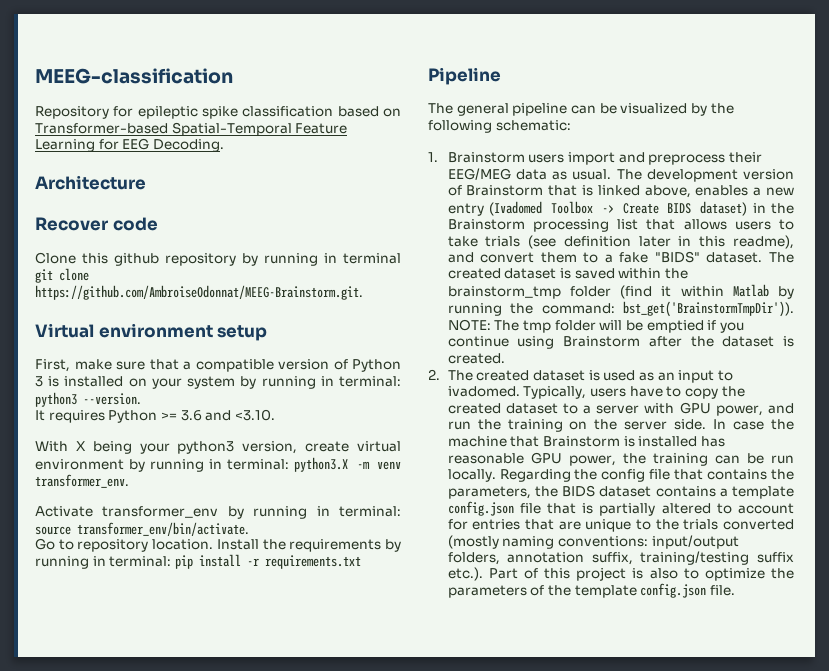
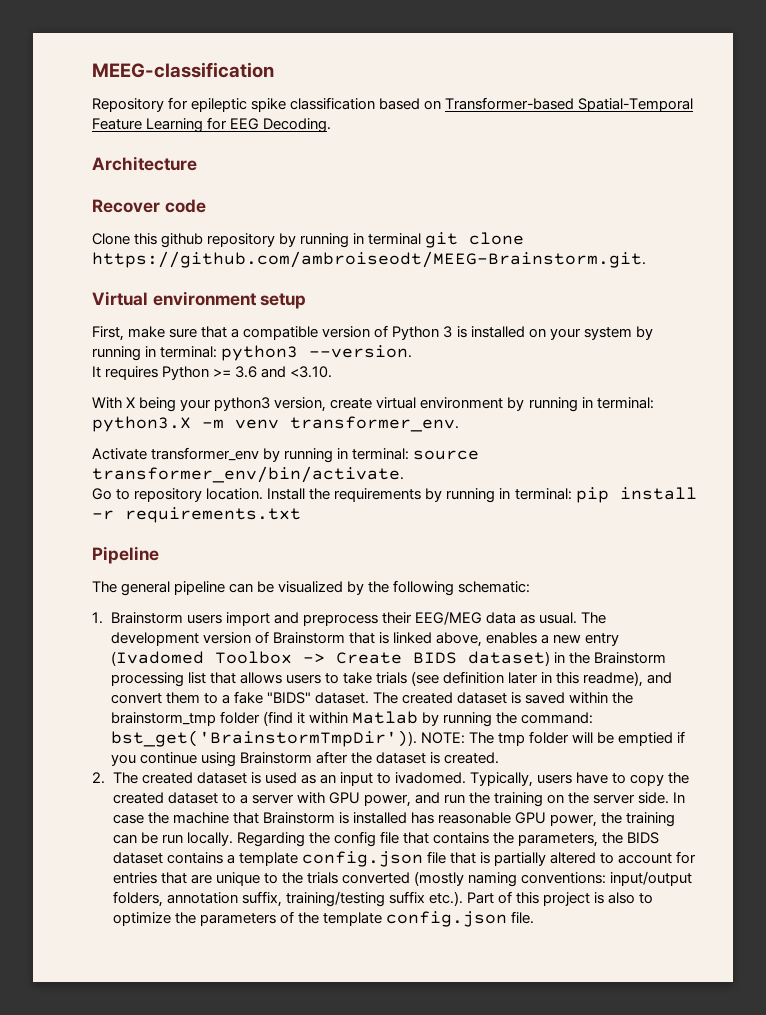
- Clone this github repository by running in terminal git clone https://github.com/AmbroiseOdonnat/MEEG-Brainstorm.git.
+ Clone this github repository by running in terminal git clone https://github.com/ambroiseodt/MEEG-Brainstorm.git.

